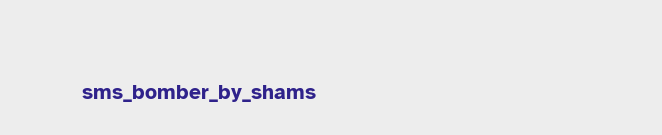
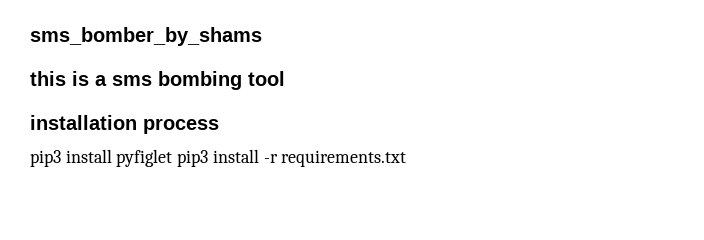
+ this is a sms bombing tool
+ installation process
+ pip3 install pyfiglet pip3 install -r requirements.txt

